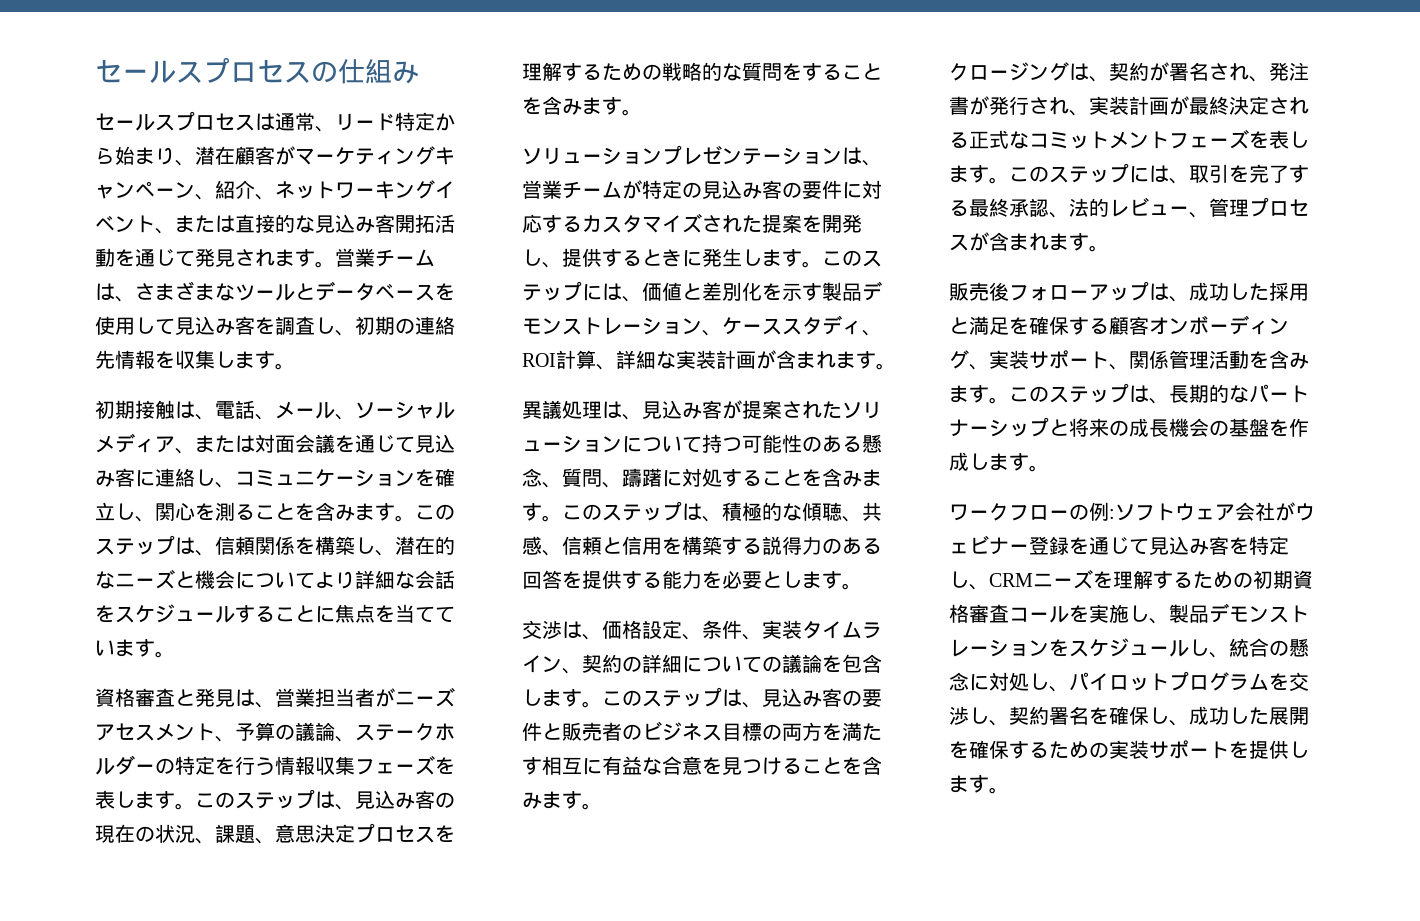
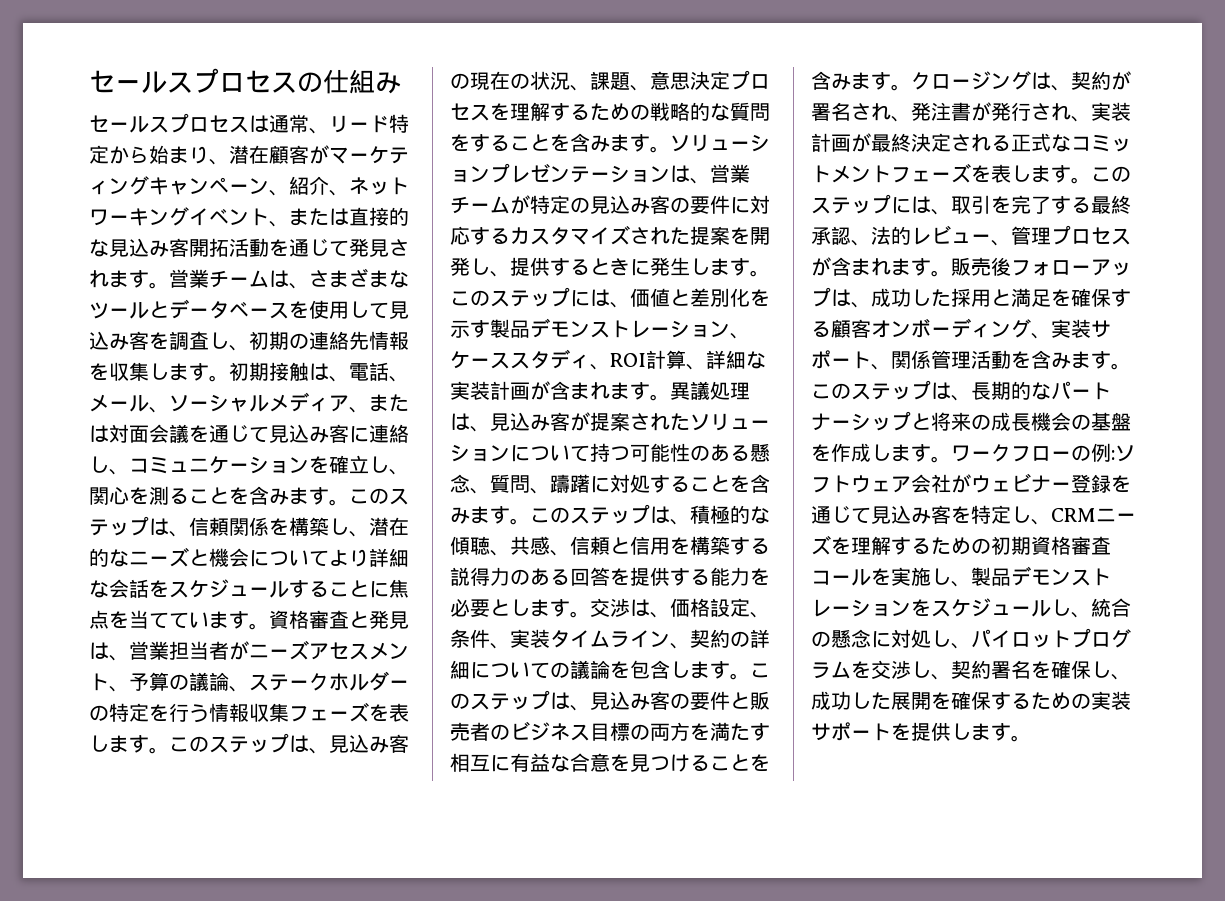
- 営業チームは、さまざまなツールとデータベースを使用して見込み客を調査し、初期の連絡先情報を収集します。
- 初期接触は、電話、メール、ソーシャルメディア、または対面会議を通じて見込み客に連絡し、コミュニケーションを確立し、関心を測ることを含みます。
+ 営業チームは、さまざまなツールとデータベースを使用して見込み客を調査し、初期の連絡先情報を収集します。初期接触は、電話、メール、ソーシャルメディア、または対面会議を通じて見込み客に連絡し、コミュニケーションを確立し、関心を測ることを含みます。
- このステップは、信頼関係を構築し、潜在的なニーズと機会についてより詳細な会話をスケジュールすることに焦点を当てています。
- 資格審査と発見は、営業担当者がニーズアセスメント、予算の議論、ステークホルダーの特定を行う情報収集フェーズを表します。
+ このステップは、信頼関係を構築し、潜在的なニーズと機会についてより詳細な会話をスケジュールすることに焦点を当てています。資格審査と発見は、営業担当者がニーズアセスメント、予算の議論、ステークホルダーの特定を行う情報収集フェーズを表します。
- このステップは、見込み客の現在の状況、課題、意思決定プロセスを理解するための戦略的な質問をすることを含みます。
- ソリューションプレゼンテーションは、営業チームが特定の見込み客の要件に対応するカスタマイズされた提案を開発し、提供するときに発生します。
+ このステップは、見込み客の現在の状況、課題、意思決定プロセスを理解するための戦略的な質問をすることを含みます。ソリューションプレゼンテーションは、営業チームが特定の見込み客の要件に対応するカスタマイズされた提案を開発し、提供するときに発生します。
- このステップには、価値と差別化を示す製品デモンストレーション、ケーススタディ、ROI計算、詳細な実装計画が含まれます。
- 異議処理は、見込み客が提案されたソリューションについて持つ可能性のある懸念、質問、躊躇に対処することを含みます。
+ このステップには、価値と差別化を示す製品デモンストレーション、ケーススタディ、ROI計算、詳細な実装計画が含まれます。異議処理は、見込み客が提案されたソリューションについて持つ可能性のある懸念、質問、躊躇に対処することを含みます。
- このステップは、積極的な傾聴、共感、信頼と信用を構築する説得力のある回答を提供する能力を必要とします。
- 交渉は、価格設定、条件、実装タイムライン、契約の詳細についての議論を包含します。
+ このステップは、積極的な傾聴、共感、信頼と信用を構築する説得力のある回答を提供する能力を必要とします。交渉は、価格設定、条件、実装タイムライン、契約の詳細についての議論を包含します。
- このステップは、見込み客の要件と販売者のビジネス目標の両方を満たす相互に有益な合意を見つけることを含みます。
- クロージングは、契約が署名され、発注書が発行され、実装計画が最終決定される正式なコミットメントフェーズを表します。
+ このステップは、見込み客の要件と販売者のビジネス目標の両方を満たす相互に有益な合意を見つけることを含みます。クロージングは、契約が署名され、発注書が発行され、実装計画が最終決定される正式なコミットメントフェーズを表します。
- このステップには、取引を完了する最終承認、法的レビュー、管理プロセスが含まれます。
- 販売後フォローアップは、成功した採用と満足を確保する顧客オンボーディング、実装サポート、関係管理活動を含みます。
+ このステップには、取引を完了する最終承認、法的レビュー、管理プロセスが含まれます。販売後フォローアップは、成功した採用と満足を確保する顧客オンボーディング、実装サポート、関係管理活動を含みます。
- このステップは、長期的なパートナーシップと将来の成長機会の基盤を作成します。
- ワークフローの例:
+ このステップは、長期的なパートナーシップと将来の成長機会の基盤を作成します。ワークフローの例:

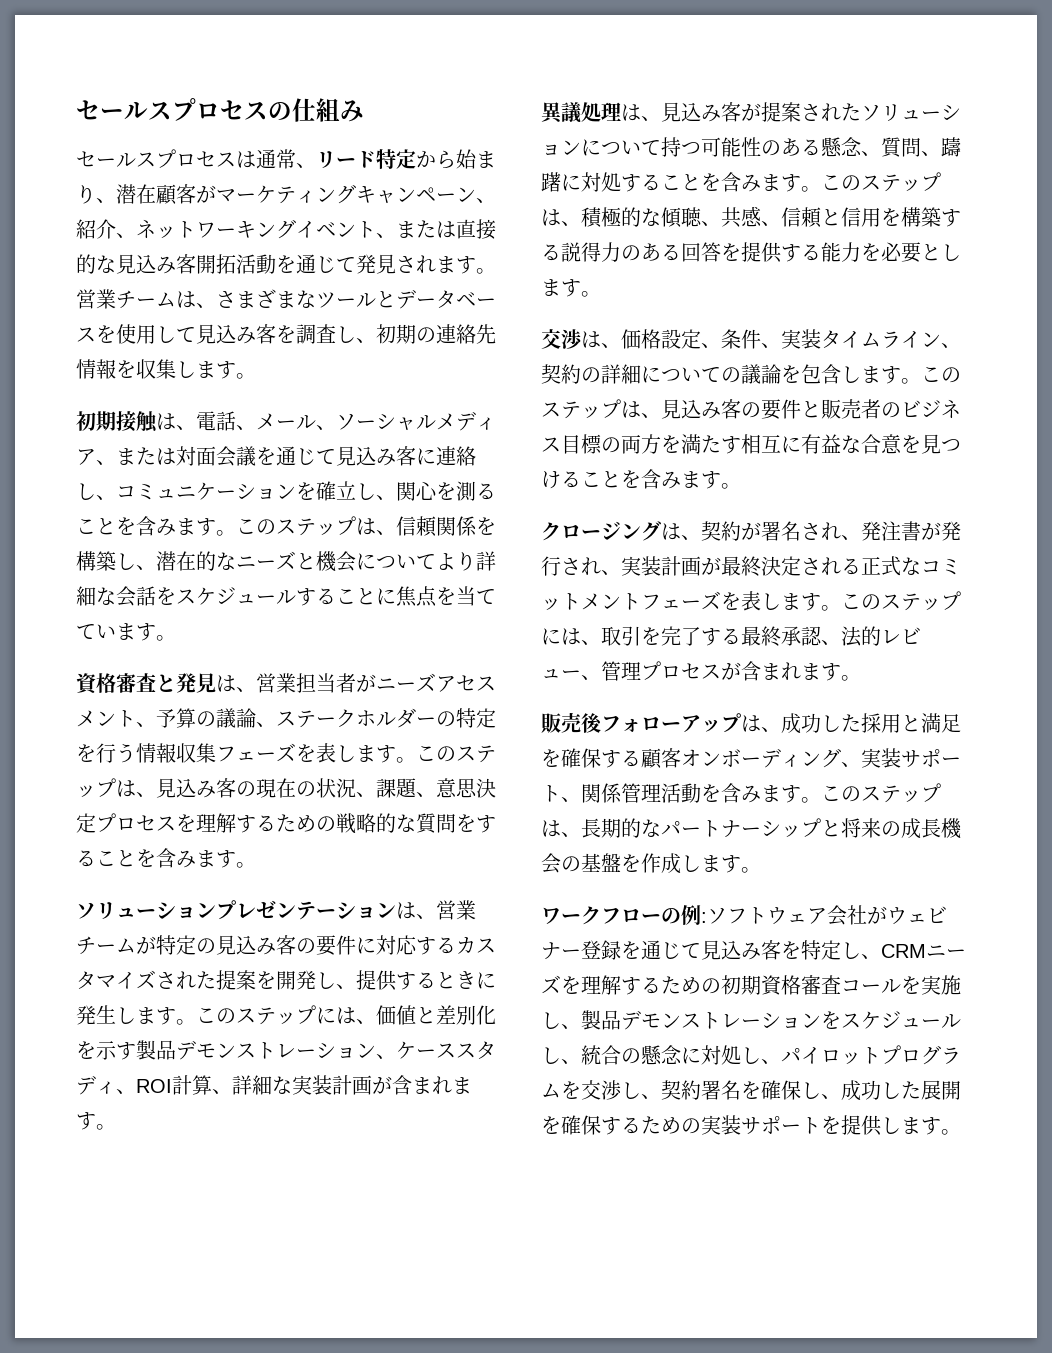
- 営業チームは、さまざまなツールとデータベースを使用して見込み客を調査し、初期の連絡先情報を収集します。初期接触は、電話、メール、ソーシャルメディア、または対面会議を通じて見込み客に連絡し、コミュニケーションを確立し、関心を測ることを含みます。
+ 営業チームは、さまざまなツールとデータベースを使用して見込み客を調査し、初期の連絡先情報を収集します。
+ 初期接触は、電話、メール、ソーシャルメディア、または対面会議を通じて見込み客に連絡し、コミュニケーションを確立し、関心を測ることを含みます。
- このステップは、信頼関係を構築し、潜在的なニーズと機会についてより詳細な会話をスケジュールすることに焦点を当てています。資格審査と発見は、営業担当者がニーズアセスメント、予算の議論、ステークホルダーの特定を行う情報収集フェーズを表します。
+ このステップは、信頼関係を構築し、潜在的なニーズと機会についてより詳細な会話をスケジュールすることに焦点を当てています。
+ 資格審査と発見は、営業担当者がニーズアセスメント、予算の議論、ステークホルダーの特定を行う情報収集フェーズを表します。
- このステップは、見込み客の現在の状況、課題、意思決定プロセスを理解するための戦略的な質問をすることを含みます。ソリューションプレゼンテーションは、営業チームが特定の見込み客の要件に対応するカスタマイズされた提案を開発し、提供するときに発生します。
+ このステップは、見込み客の現在の状況、課題、意思決定プロセスを理解するための戦略的な質問をすることを含みます。
+ ソリューションプレゼンテーションは、営業チームが特定の見込み客の要件に対応するカスタマイズされた提案を開発し、提供するときに発生します。
- このステップには、価値と差別化を示す製品デモンストレーション、ケーススタディ、ROI計算、詳細な実装計画が含まれます。異議処理は、見込み客が提案されたソリューションについて持つ可能性のある懸念、質問、躊躇に対処することを含みます。
+ このステップには、価値と差別化を示す製品デモンストレーション、ケーススタディ、ROI計算、詳細な実装計画が含まれます。
+ 異議処理は、見込み客が提案されたソリューションについて持つ可能性のある懸念、質問、躊躇に対処することを含みます。
- このステップは、積極的な傾聴、共感、信頼と信用を構築する説得力のある回答を提供する能力を必要とします。交渉は、価格設定、条件、実装タイムライン、契約の詳細についての議論を包含します。
+ このステップは、積極的な傾聴、共感、信頼と信用を構築する説得力のある回答を提供する能力を必要とします。
+ 交渉は、価格設定、条件、実装タイムライン、契約の詳細についての議論を包含します。
- このステップは、見込み客の要件と販売者のビジネス目標の両方を満たす相互に有益な合意を見つけることを含みます。クロージングは、契約が署名され、発注書が発行され、実装計画が最終決定される正式なコミットメントフェーズを表します。
+ このステップは、見込み客の要件と販売者のビジネス目標の両方を満たす相互に有益な合意を見つけることを含みます。
+ クロージングは、契約が署名され、発注書が発行され、実装計画が最終決定される正式なコミットメントフェーズを表します。
- このステップには、取引を完了する最終承認、法的レビュー、管理プロセスが含まれます。販売後フォローアップは、成功した採用と満足を確保する顧客オンボーディング、実装サポート、関係管理活動を含みます。
+ このステップには、取引を完了する最終承認、法的レビュー、管理プロセスが含まれます。
+ 販売後フォローアップは、成功した採用と満足を確保する顧客オンボーディング、実装サポート、関係管理活動を含みます。
- このステップは、長期的なパートナーシップと将来の成長機会の基盤を作成します。ワークフローの例:
+ このステップは、長期的なパートナーシップと将来の成長機会の基盤を作成します。
+ ワークフローの例:

